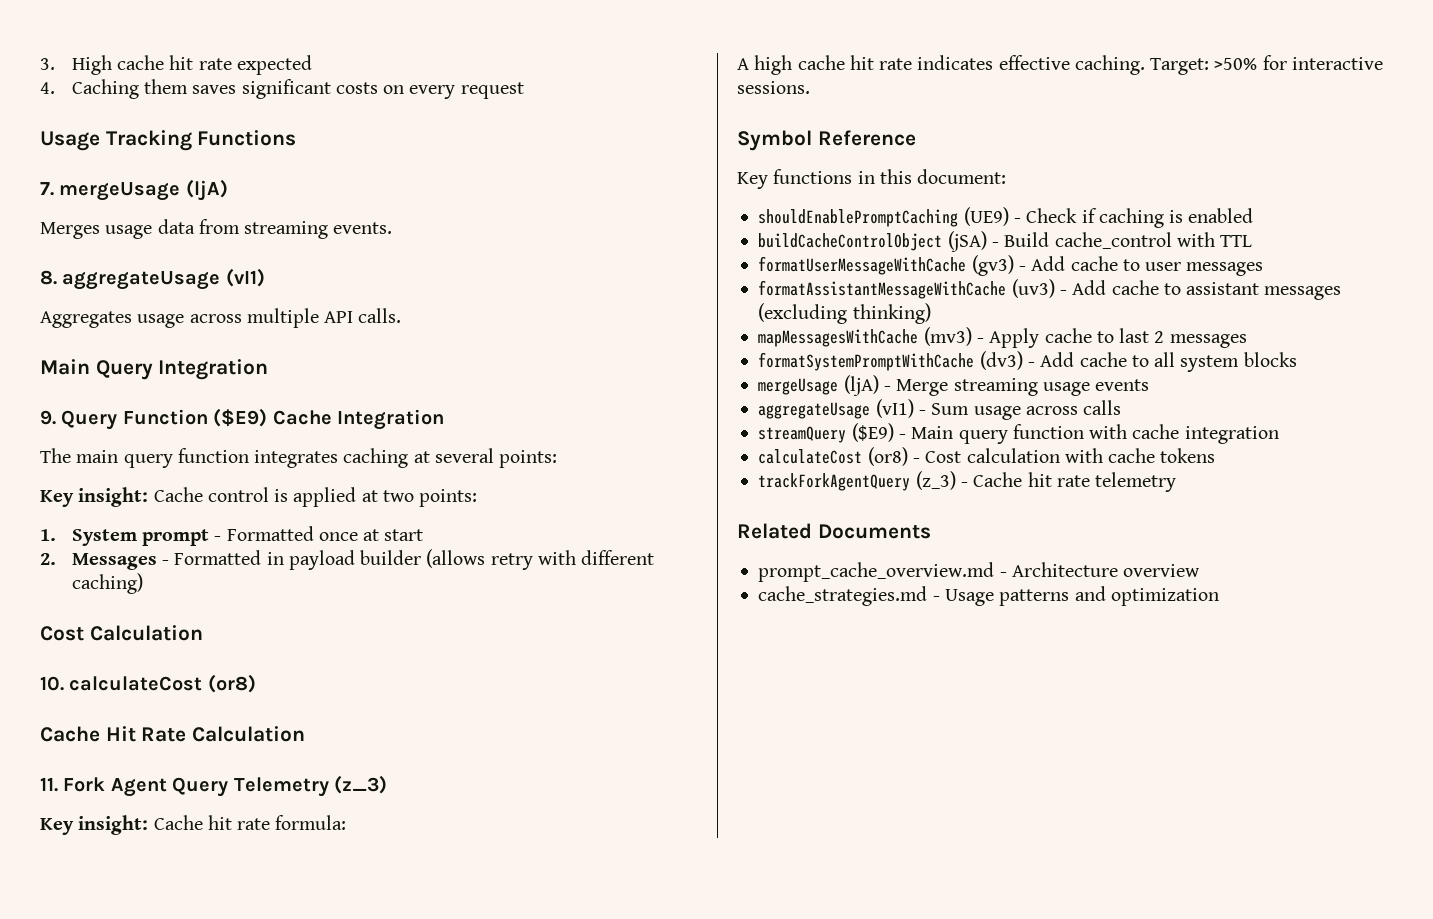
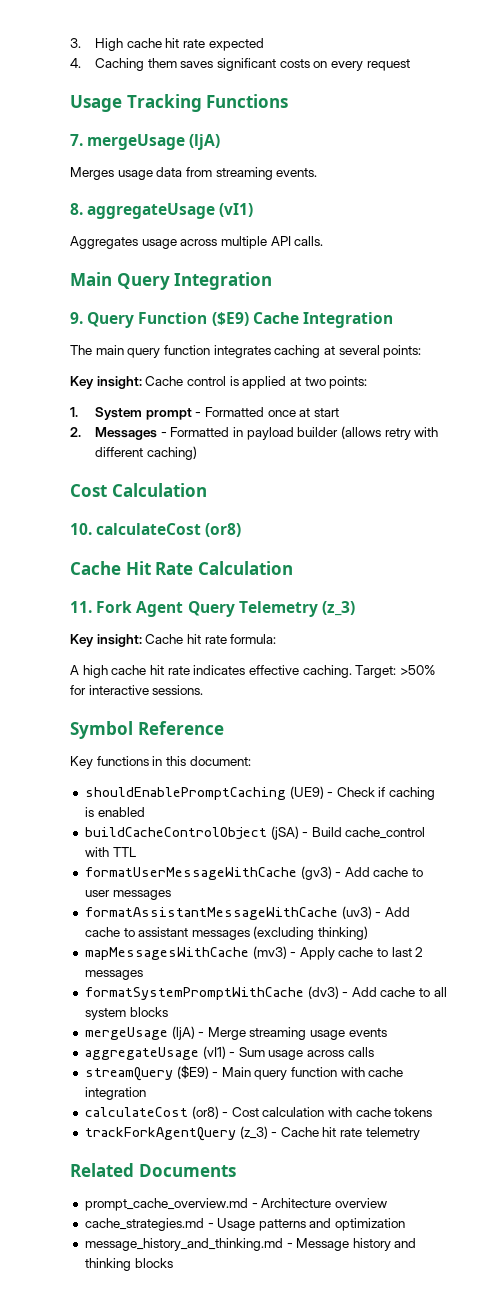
+ message_history_and_thinking.md - Message history and thinking blocks

